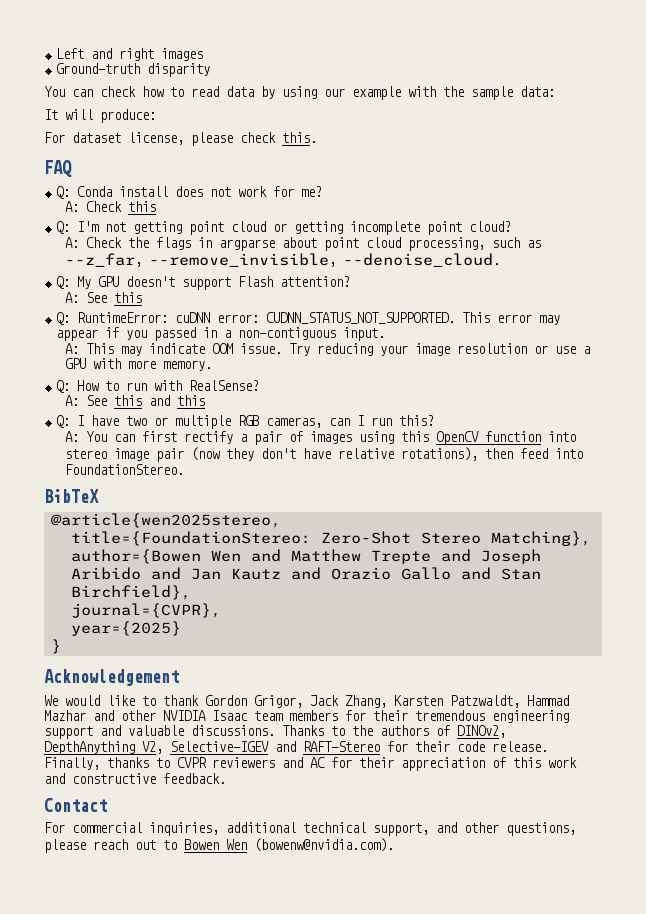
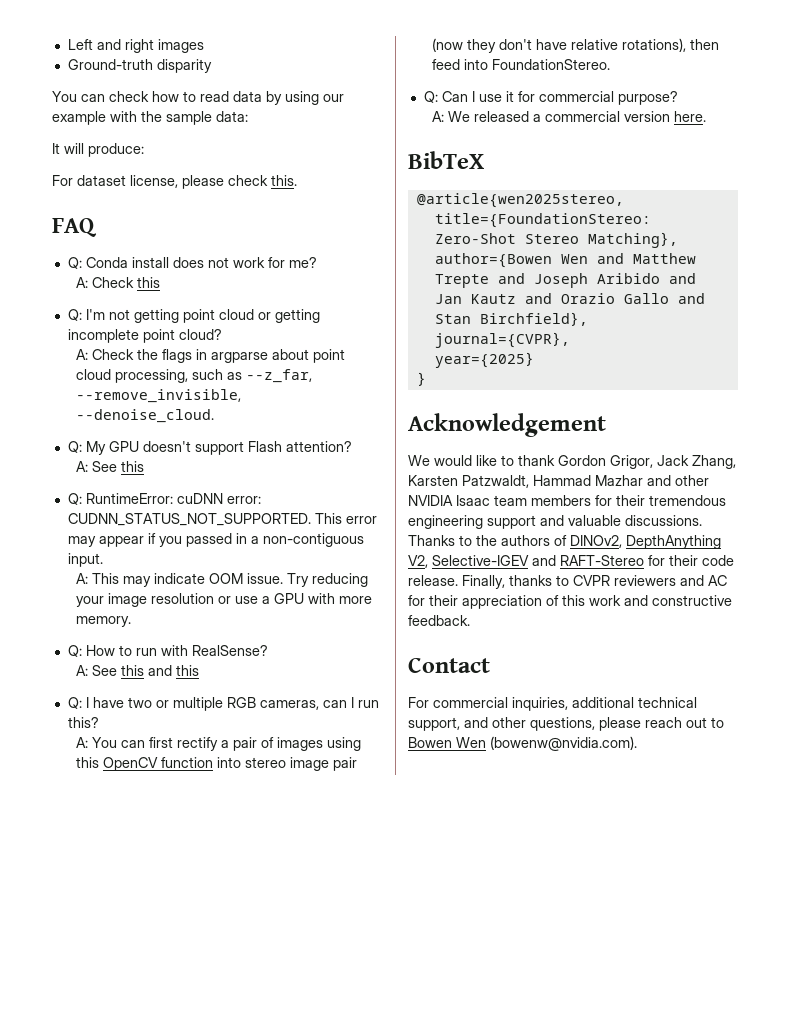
+ Q: Can I use it for commercial purpose?
+ A: We released a commercial version here.

